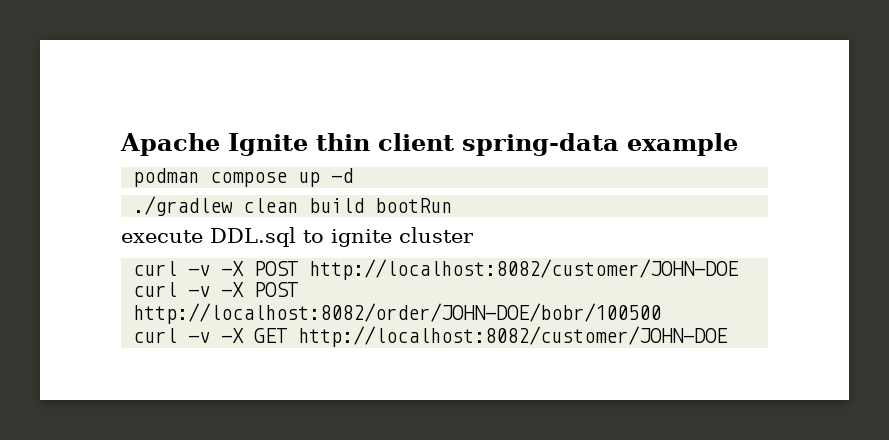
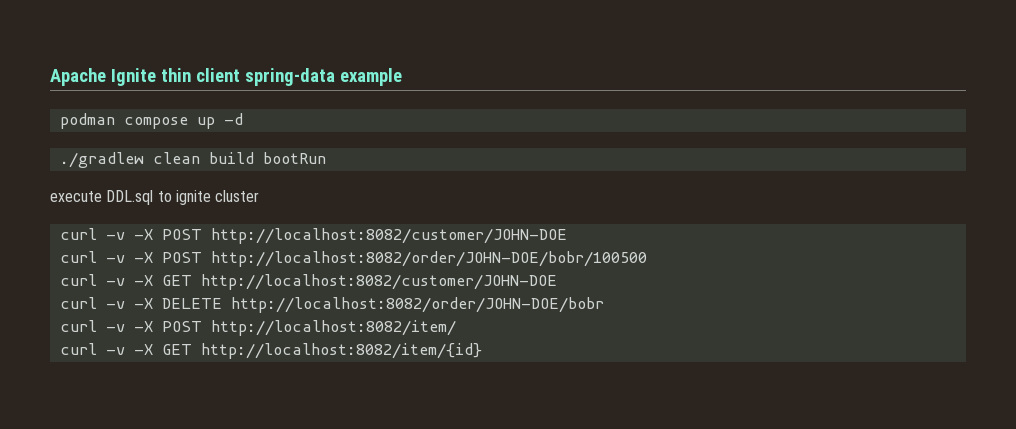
+ curl -v -X DELETE http://localhost:8082/order/JOHN-DOE/bobr
+ curl -v -X POST http://localhost:8082/item/
+ curl -v -X GET http://localhost:8082/item/{id}

